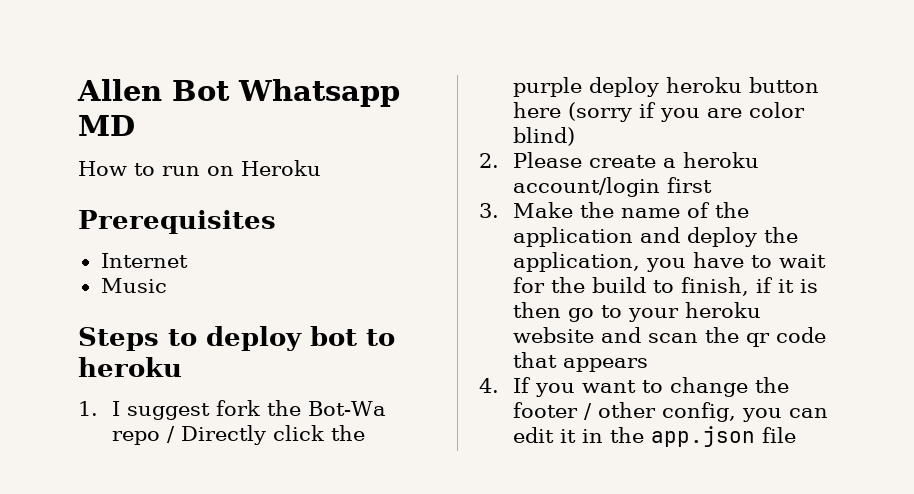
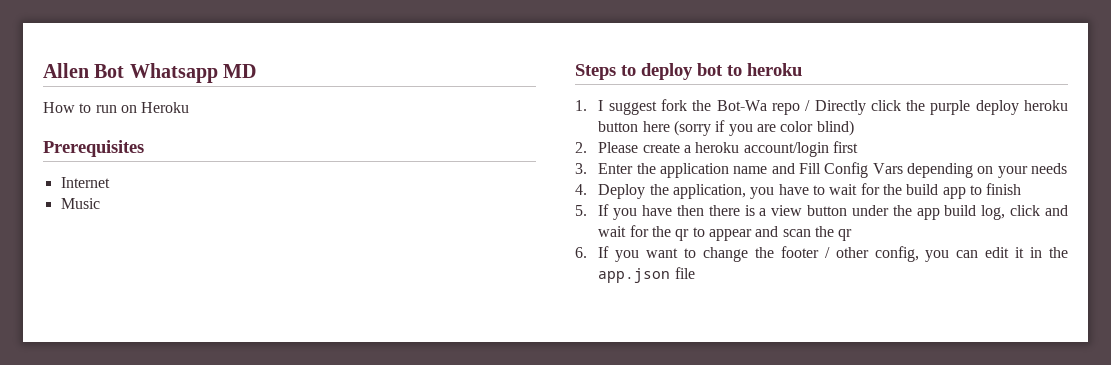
- 3. Make the name of the application and deploy the application, you have to wait for the build to finish, if it is then go to your heroku website and scan the qr code that appears
- 4. If you want to change the footer / other config, you can edit it in the app.json file
+ 3. Enter the application name and Fill Config Vars depending on your needs
+ 4. Deploy the application, you have to wait for the build app to finish
+ 5. If you have then there is a view button under the app build log, click and wait for the qr to appear and scan the qr
+ 6. If you want to change the footer / other config, you can edit it in the app.json file

